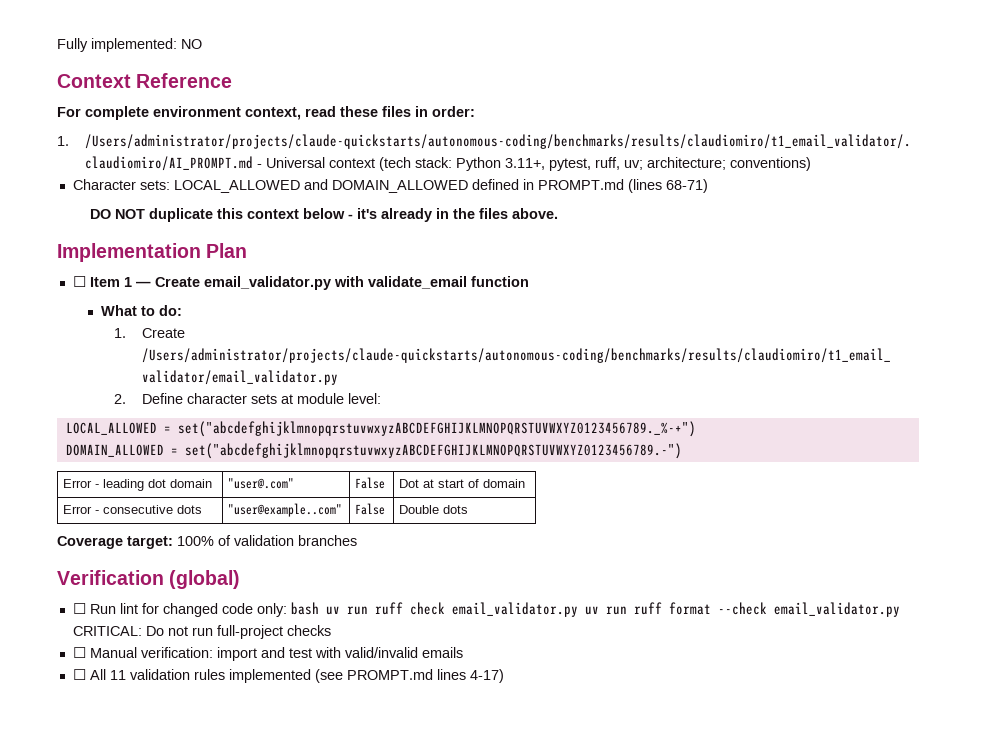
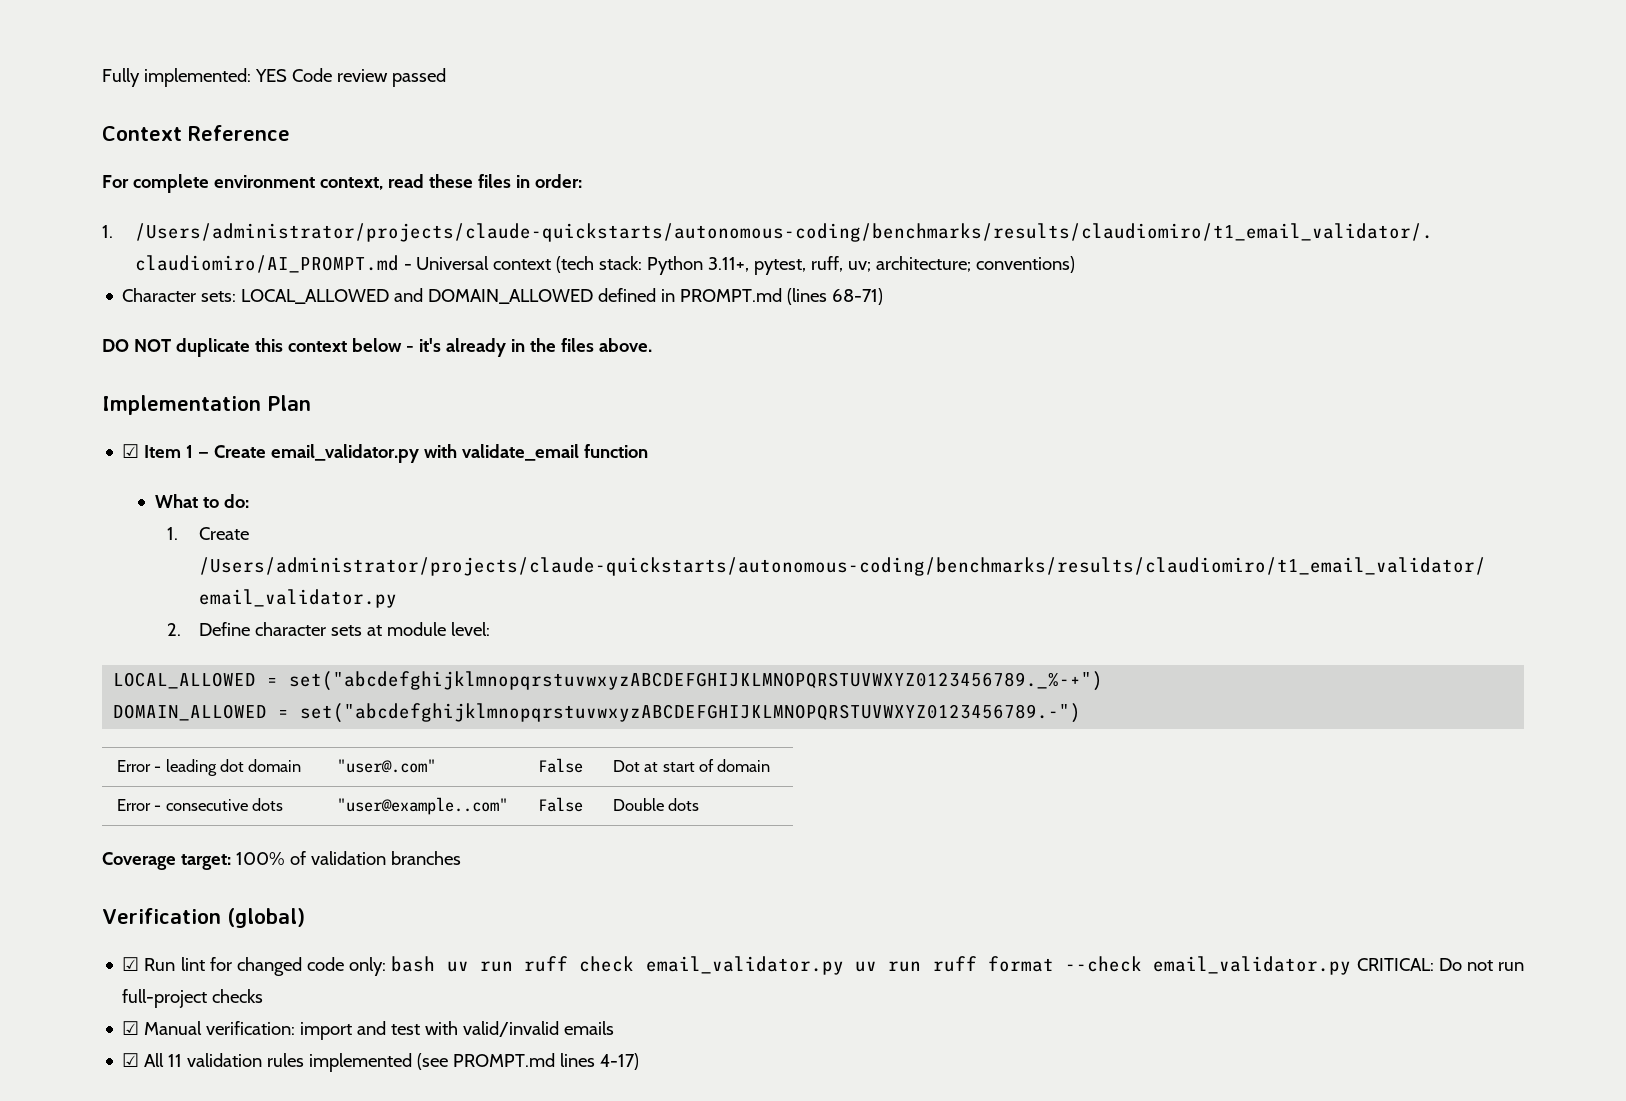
- Fully implemented: NO
+ Fully implemented: YES Code review passed
- ☐ Item 1 — Create email_validator.py with validate_email function
+ ☑ Item 1 — Create email_validator.py with validate_email function
- ☐ Run lint for changed code only: bash uv run ruff check email_validator.py uv run ruff format --check email_validator.py CRITICAL: Do not run full-project checks
+ ☑ Run lint for changed code only: bash uv run ruff check email_validator.py uv run ruff format --check email_validator.py CRITICAL: Do not run full-project checks
- ☐ Manual verification: import and test with valid/invalid emails
+ ☑ Manual verification: import and test with valid/invalid emails
- ☐ All 11 validation rules implemented (see PROMPT.md lines 4-17)
+ ☑ All 11 validation rules implemented (see PROMPT.md lines 4-17)

